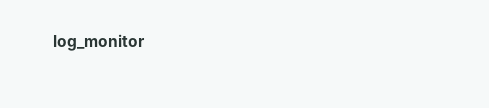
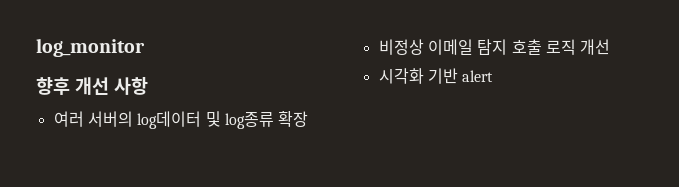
+ 향후 개선 사항
+ 여러 서버의 log데이터 및 log종류 확장
+ 비정상 이메일 탐지 호출 로직 개선
+ 시각화 기반 alert

